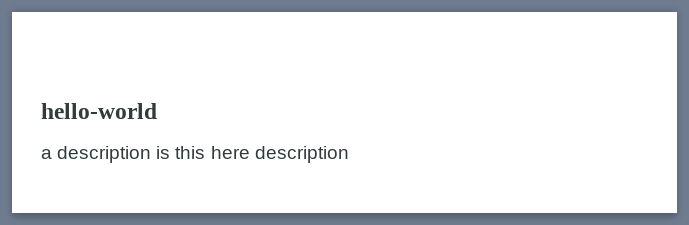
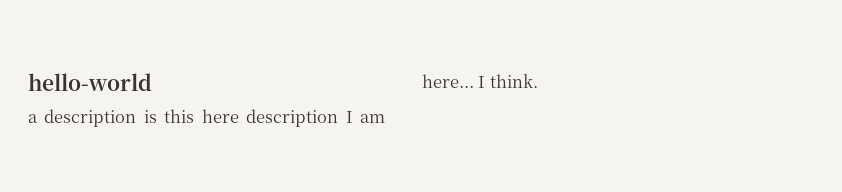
- a description is this here description
+ a description is this here description I am here... I think.

